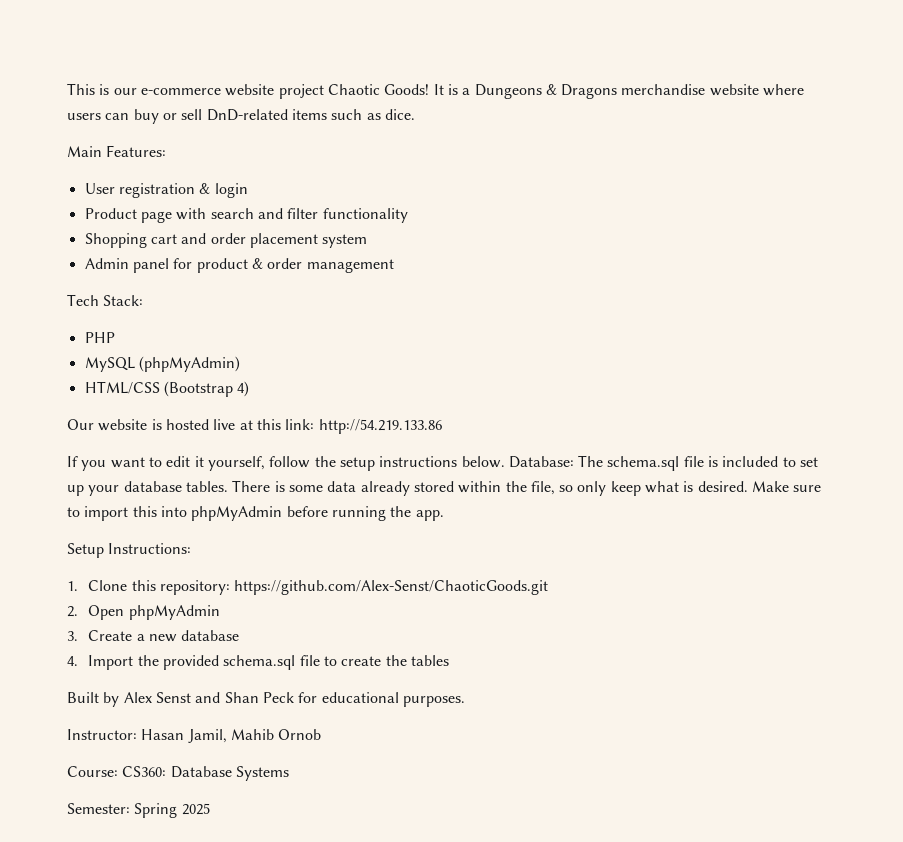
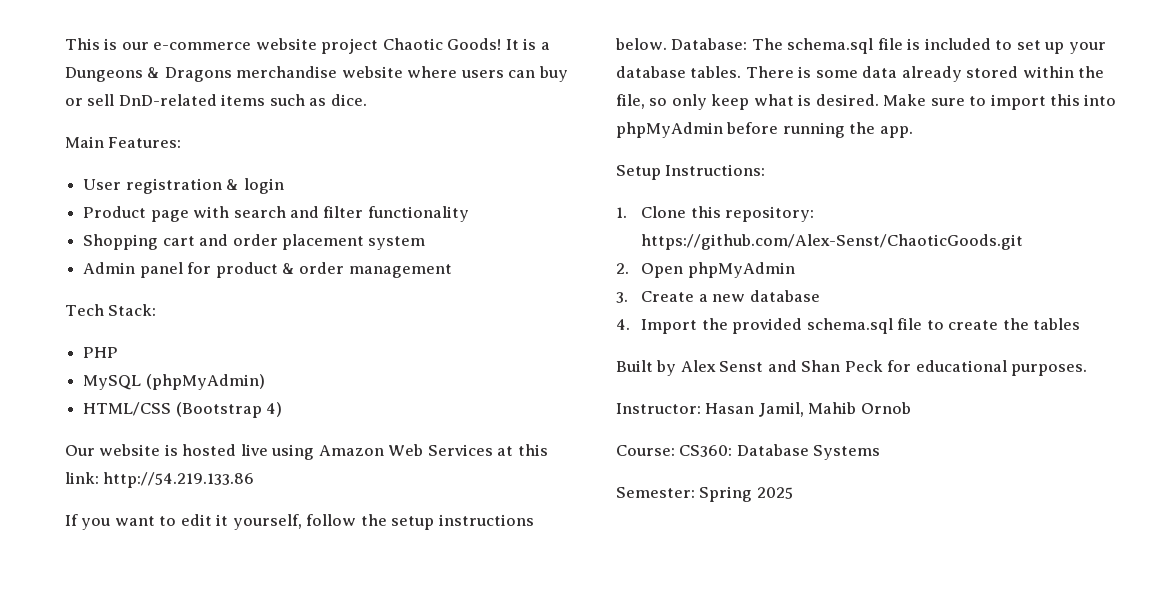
- Our website is hosted live at this link: http://54.219.133.86
+ Our website is hosted live using Amazon Web Services at this link: http://54.219.133.86

